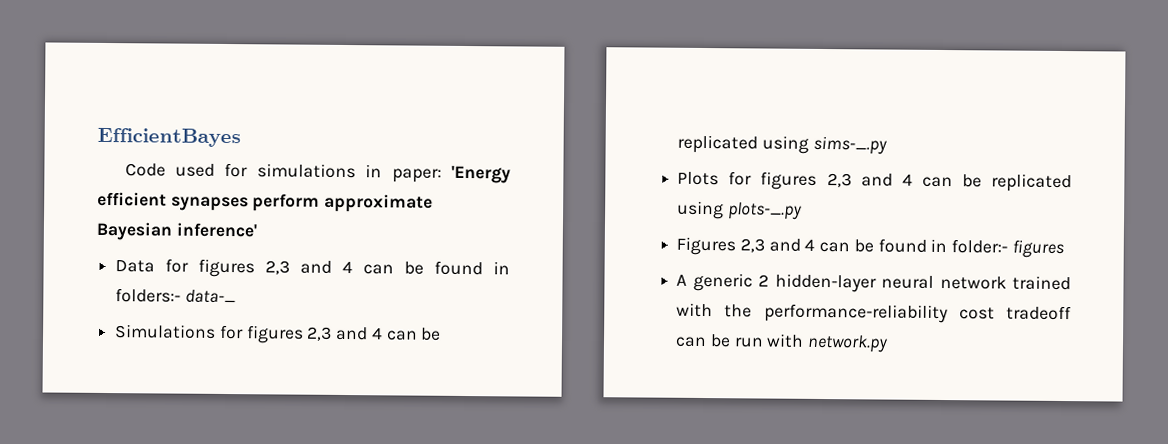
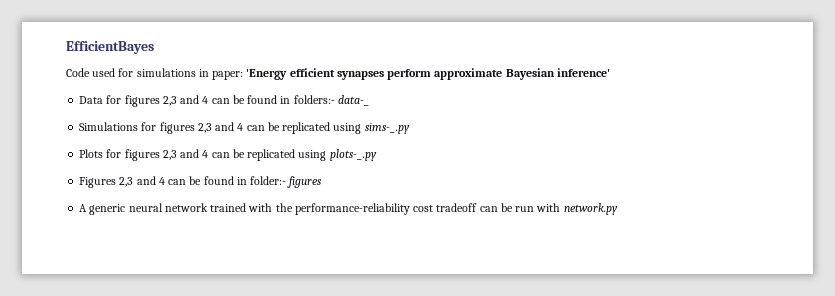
- A generic 2 hidden-layer neural network trained with the performance-reliability cost tradeoff can be run with network.py
+ A generic neural network trained with the performance-reliability cost tradeoff can be run with network.py

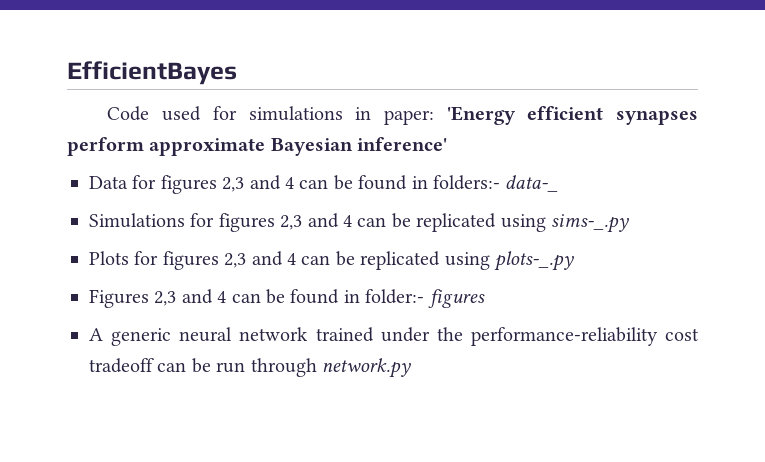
- A generic neural network trained with the performance-reliability cost tradeoff can be run with network.py
+ A generic neural network trained under the performance-reliability cost tradeoff can be run through network.py

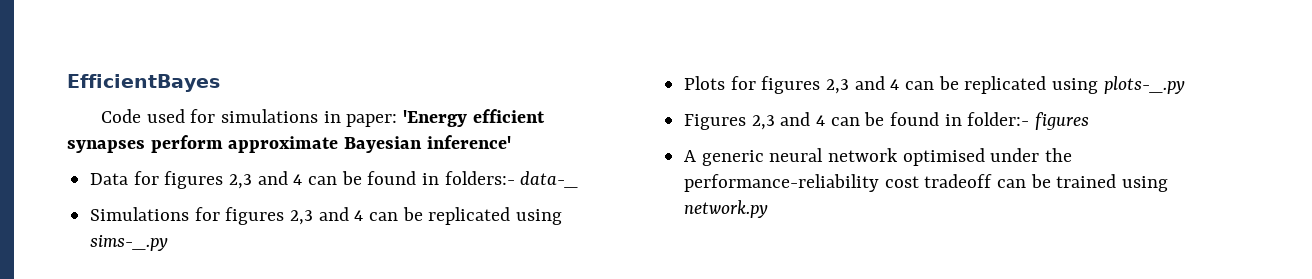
- A generic neural network trained under the performance-reliability cost tradeoff can be run through network.py
+ A generic neural network optimised under the performance-reliability cost tradeoff can be trained using network.py

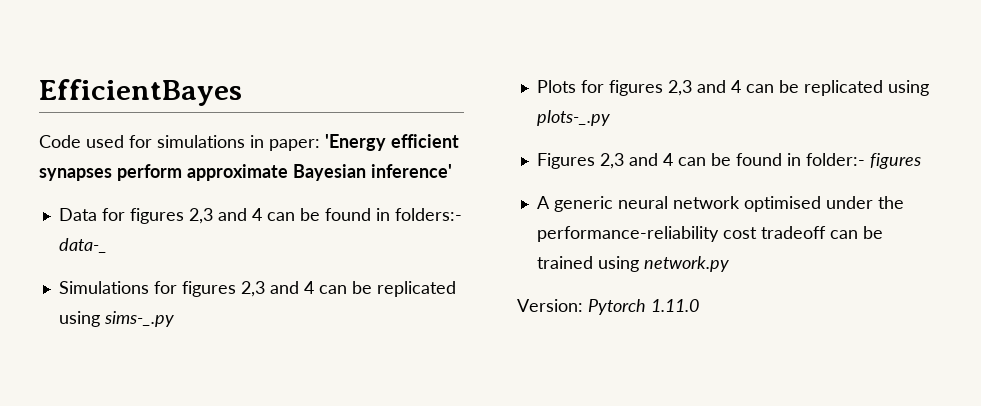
+ Version: Pytorch 1.11.0

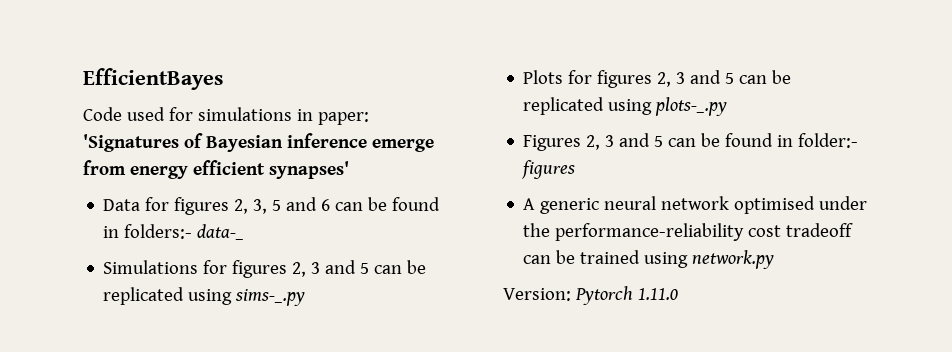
- Code used for simulations in paper: 'Energy efficient synapses perform approximate Bayesian inference'
- Data for figures 2,3 and 4 can be found in folders:- data-_
+ Code used for simulations in paper: 'Signatures of Bayesian inference emerge from energy efficient synapses'
+ Data for figures 2, 3, 5 and 6 can be found in folders:- data-_
- Simulations for figures 2,3 and 4 can be replicated using sims-_.py
+ Simulations for figures 2, 3 and 5 can be replicated using sims-_.py
- Plots for figures 2,3 and 4 can be replicated using plots-_.py
+ Plots for figures 2, 3 and 5 can be replicated using plots-_.py
- Figures 2,3 and 4 can be found in folder:- figures
+ Figures 2, 3 and 5 can be found in folder:- figures

